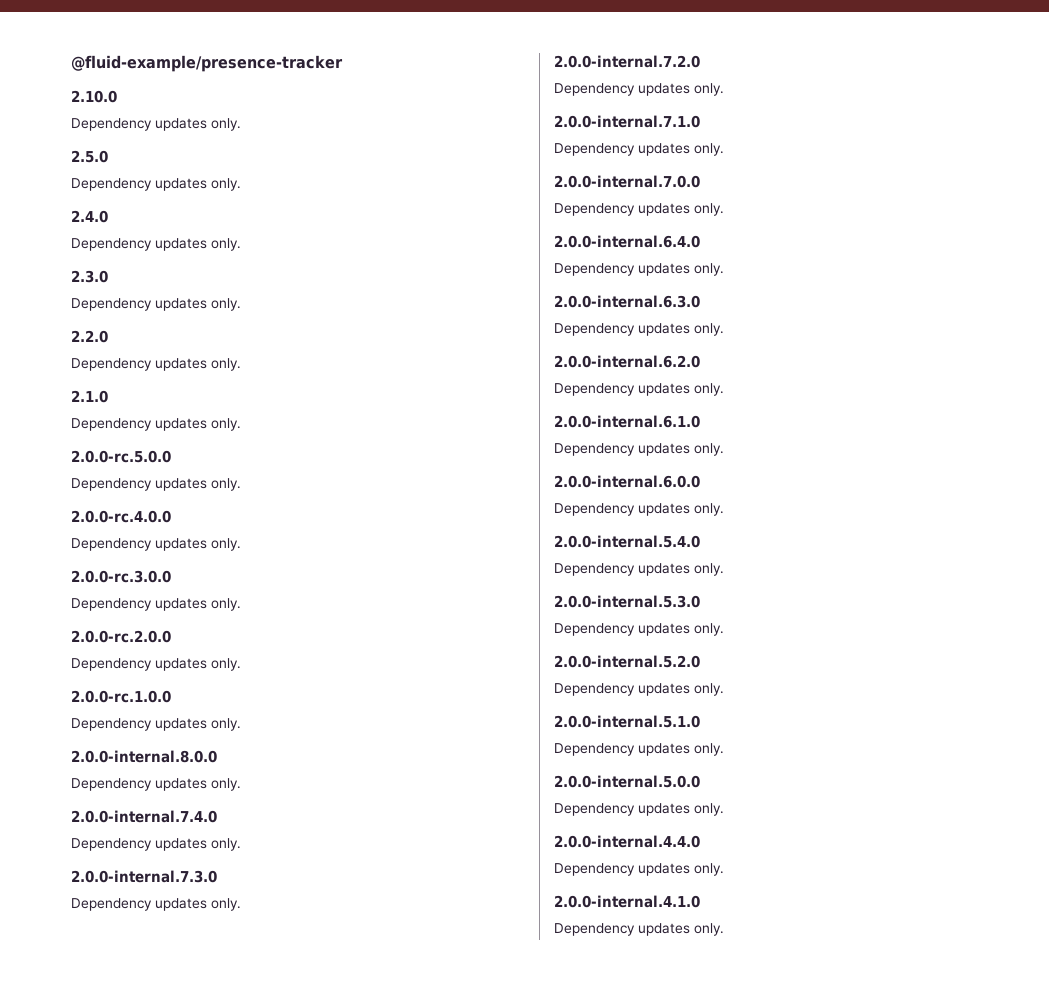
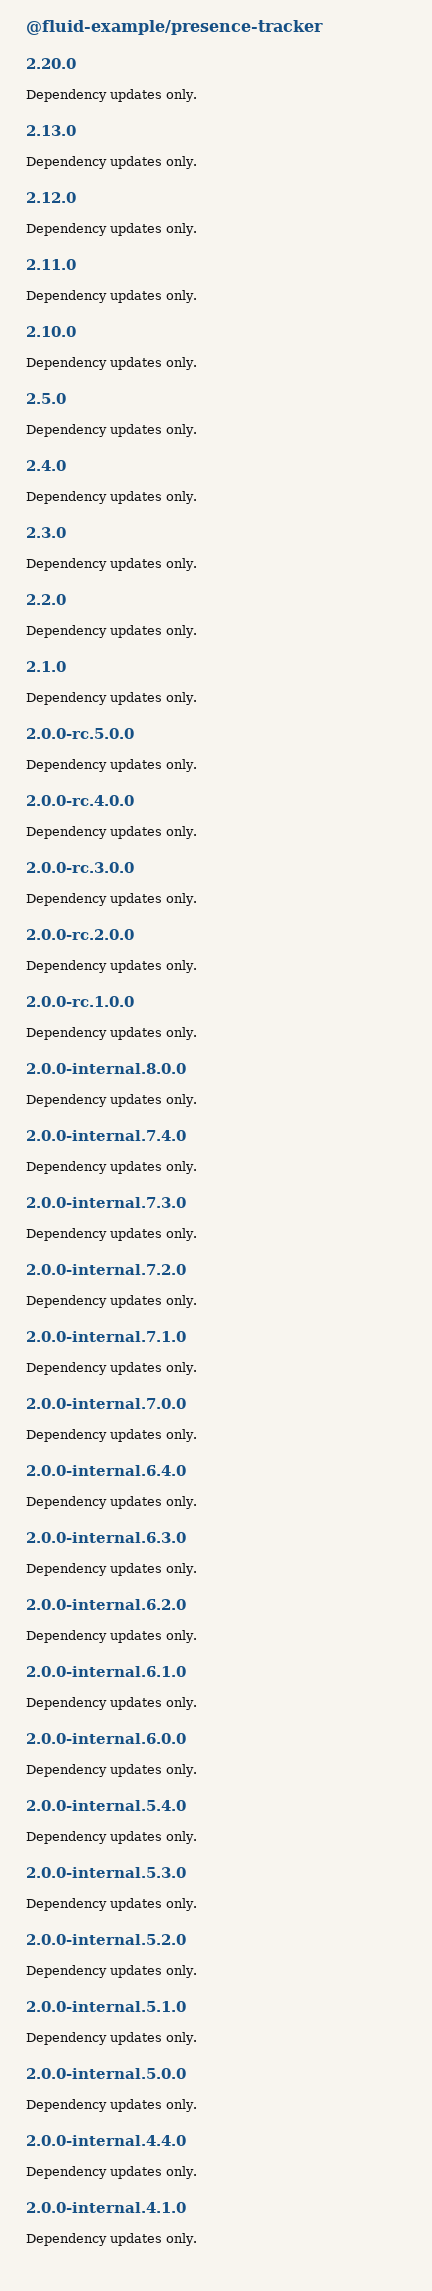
+ 2.20.0
+ Dependency updates only.
+ 2.13.0
+ Dependency updates only.
+ 2.12.0
+ Dependency updates only.
+ 2.11.0
+ Dependency updates only.

